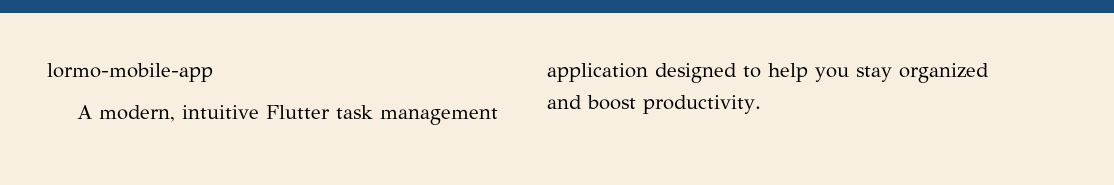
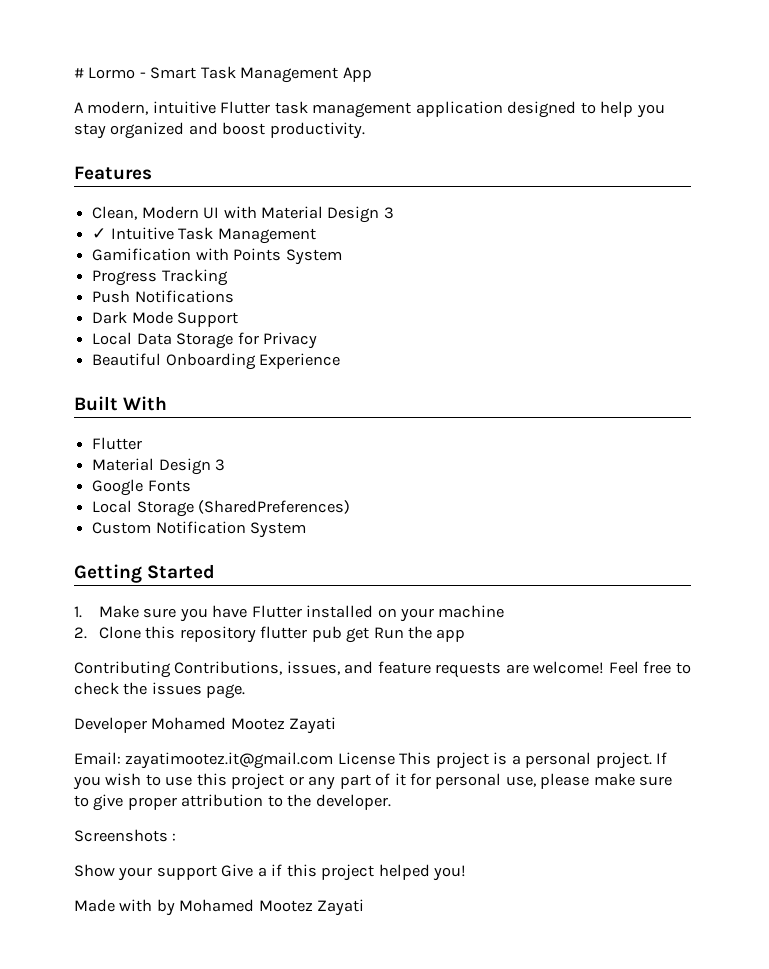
- lormo-mobile-app
+ # Lormo - Smart Task Management App
+ Features
+ Clean, Modern UI with Material Design 3
+ ✓ Intuitive Task Management
+ Gamification with Points System
+ Progress Tracking
+ Push Notifications
+ Dark Mode Support
+ Local Data Storage for Privacy
+ Beautiful Onboarding Experience
+ Built With
+ Flutter
+ Material Design 3
+ Google Fonts
+ Local Storage (SharedPreferences)
+ Custom Notification System
+ Getting Started
+ 1. Make sure you have Flutter installed on your machine
+ 2. Clone this repository flutter pub get Run the app
+ Contributing Contributions, issues, and feature requests are welcome! Feel free to check the issues page.
+ Developer Mohamed Mootez Zayati
+ Email: zayatimootez.it@gmail.com License This project is a personal project. If you wish to use this project or any part of it for personal use, please make sure to give proper attribution to the developer.
+ Screenshots :
+ Show your support Give a if this project helped you!
+ Made with by Mohamed Mootez Zayati

